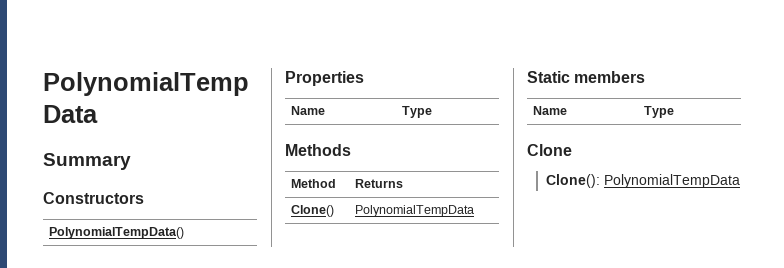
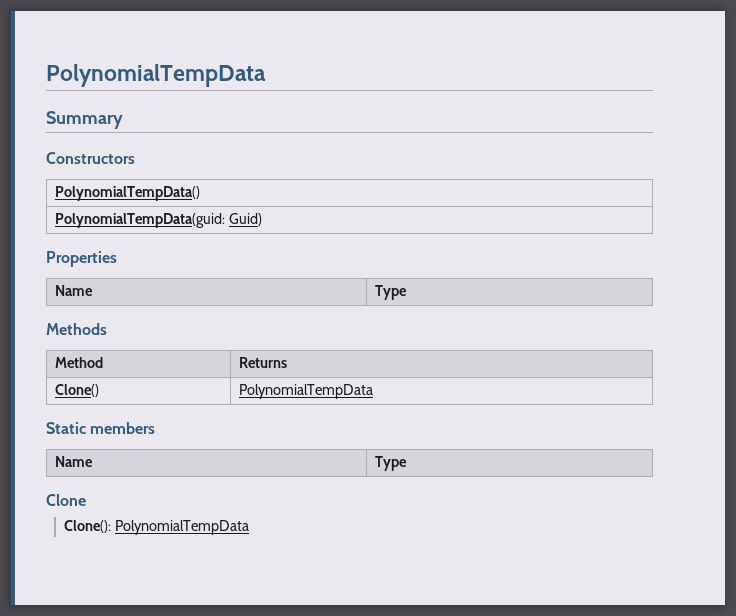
+ PolynomialTempData(guid: Guid)

